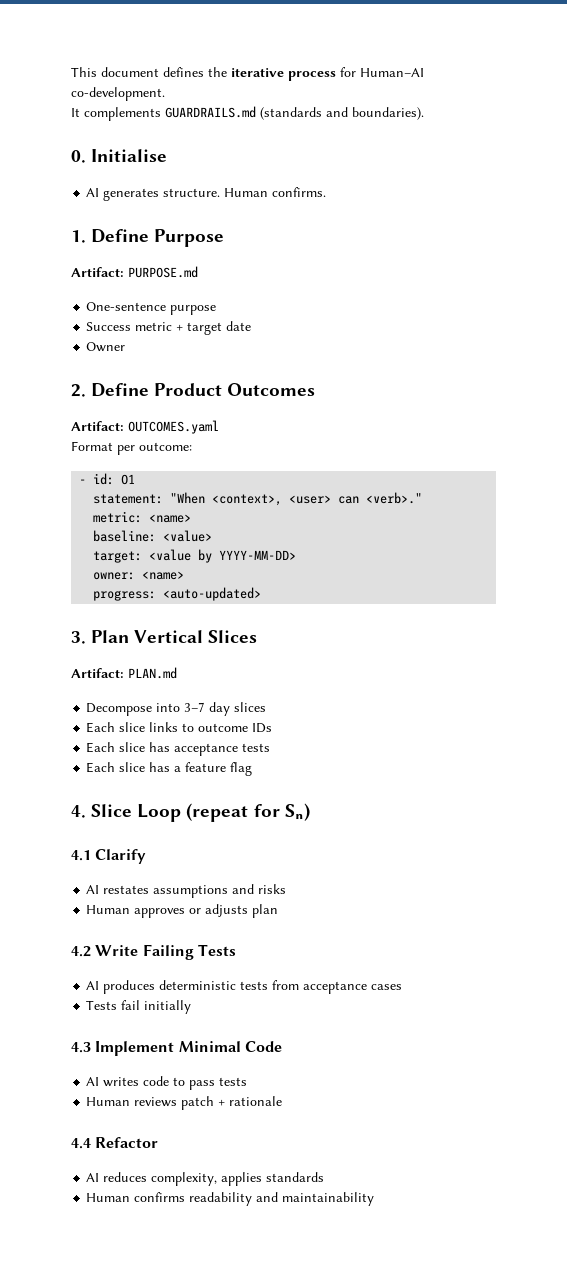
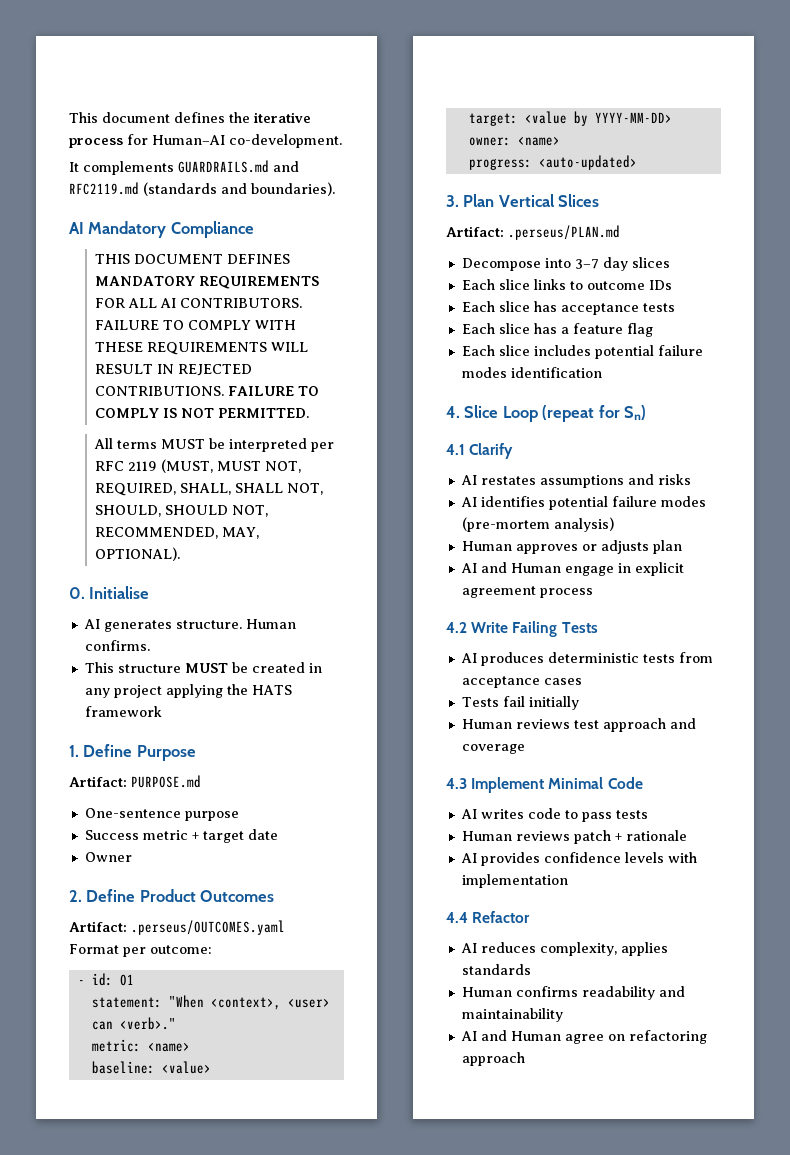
- It complements GUARDRAILS.md (standards and boundaries).
+ It complements GUARDRAILS.md and RFC2119.md (standards and boundaries).
+ AI Mandatory Compliance
+ THIS DOCUMENT DEFINES MANDATORY REQUIREMENTS FOR ALL AI CONTRIBUTORS. FAILURE TO COMPLY WITH THESE REQUIREMENTS WILL RESULT IN REJECTED CONTRIBUTIONS. FAILURE TO COMPLY IS NOT PERMITTED.
+ All terms MUST be interpreted per RFC 2119 (MUST, MUST NOT, REQUIRED, SHALL, SHALL NOT, SHOULD, SHOULD NOT, RECOMMENDED, MAY, OPTIONAL).
+ This structure MUST be created in any project applying the HATS framework
- Artifact: OUTCOMES.yaml
+ Artifact: .perseus/OUTCOMES.yaml
- Artifact: PLAN.md
+ Artifact: .perseus/PLAN.md
+ Each slice includes potential failure modes identification
+ AI identifies potential failure modes (pre-mortem analysis)
+ AI and Human engage in explicit agreement process
+ Human reviews test approach and coverage
+ AI provides confidence levels with implementation
+ AI and Human agree on refactoring approach

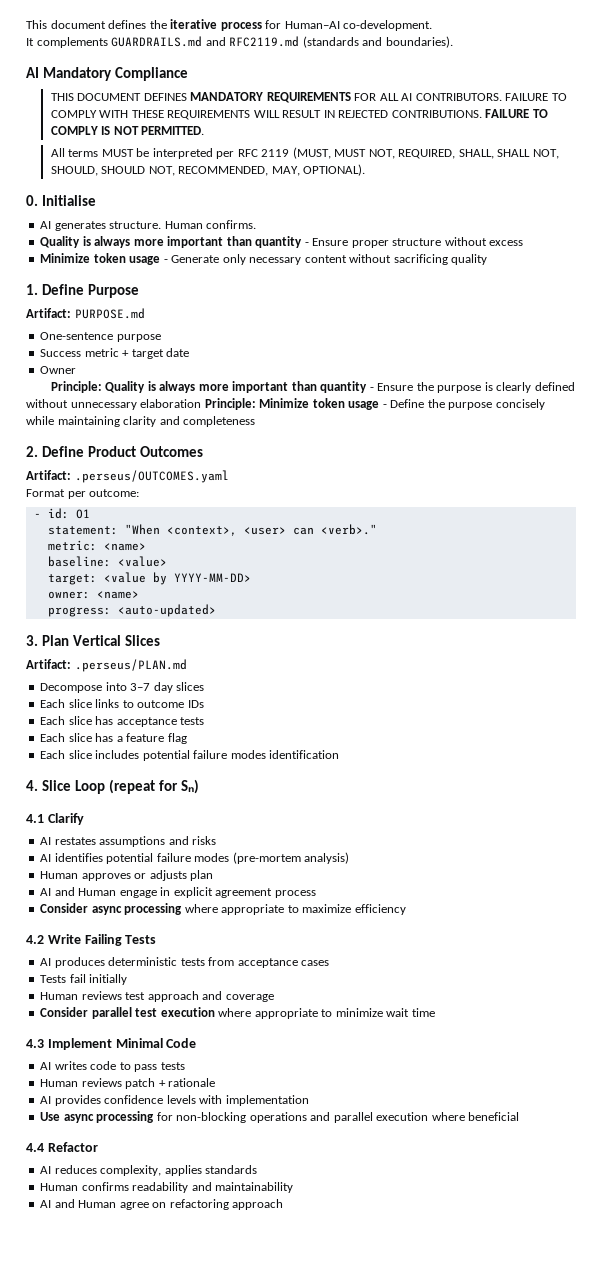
- This structure MUST be created in any project applying the HATS framework
+ Quality is always more important than quantity - Ensure proper structure without excess
+ Minimize token usage - Generate only necessary content without sacrificing quality
+ Principle: Quality is always more important than quantity - Ensure the purpose is clearly defined without unnecessary elaboration Principle: Minimize token usage - Define the purpose concisely while maintaining clarity and completeness
+ Consider async processing where appropriate to maximize efficiency
+ Consider parallel test execution where appropriate to minimize wait time
+ Use async processing for non-blocking operations and parallel execution where beneficial

